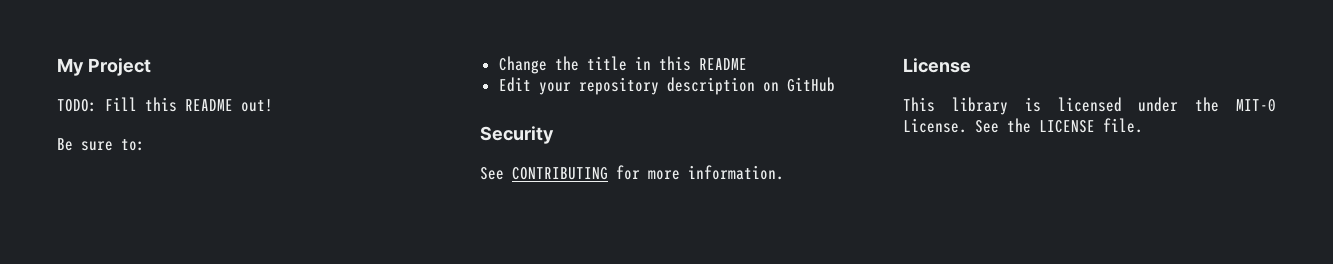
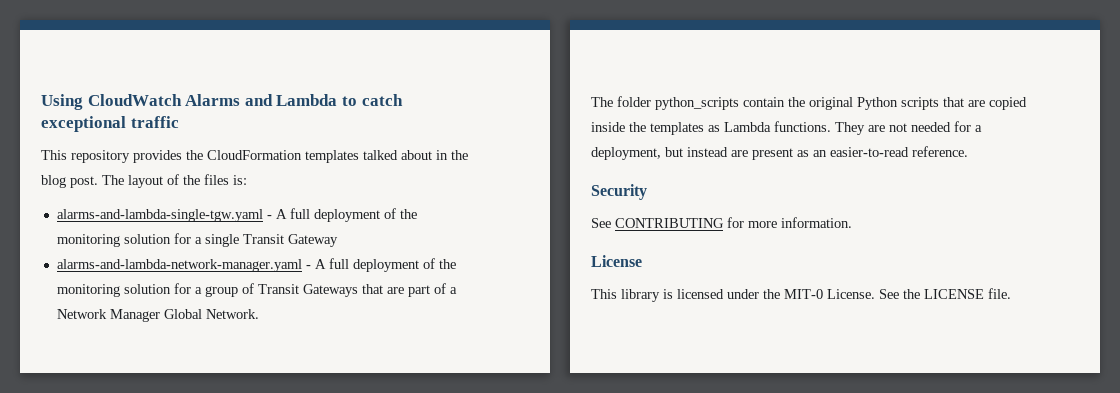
- My Project
- TODO: Fill this README out!
- Be sure to:
- Change the title in this README
- Edit your repository description on GitHub
+ Using CloudWatch Alarms and Lambda to catch exceptional traffic
+ This repository provides the CloudFormation templates talked about in the blog post. The layout of the files is:
+ alarms-and-lambda-single-tgw.yaml - A full deployment of the monitoring solution for a single Transit Gateway
+ alarms-and-lambda-network-manager.yaml - A full deployment of the monitoring solution for a group of Transit Gateways that are part of a Network Manager Global Network.
+ The folder python_scripts contain the original Python scripts that are copied inside the templates as Lambda functions. They are not needed for a deployment, but instead are present as an easier-to-read reference.

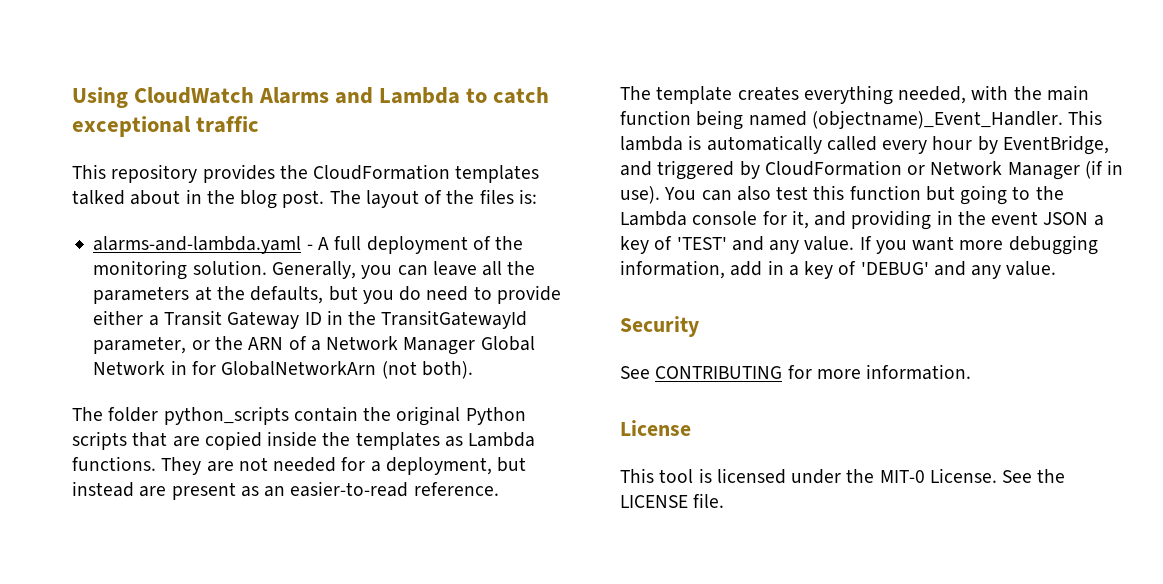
- alarms-and-lambda-single-tgw.yaml - A full deployment of the monitoring solution for a single Transit Gateway
- alarms-and-lambda-network-manager.yaml - A full deployment of the monitoring solution for a group of Transit Gateways that are part of a Network Manager Global Network.
+ alarms-and-lambda.yaml - A full deployment of the monitoring solution. Generally, you can leave all the parameters at the defaults, but you do need to provide either a Transit Gateway ID in the TransitGatewayId parameter, or the ARN of a Network Manager Global Network in for GlobalNetworkArn (not both).
+ The template creates everything needed, with the main function being named (objectname)_Event_Handler. This lambda is automatically called every hour by EventBridge, and triggered by CloudFormation or Network Manager (if in use). You can also test this function but going to the Lambda console for it, and providing in the event JSON a key of 'TEST' and any value. If you want more debugging information, add in a key of 'DEBUG' and any value.
- This library is licensed under the MIT-0 License.
+ This tool is licensed under the MIT-0 License.

